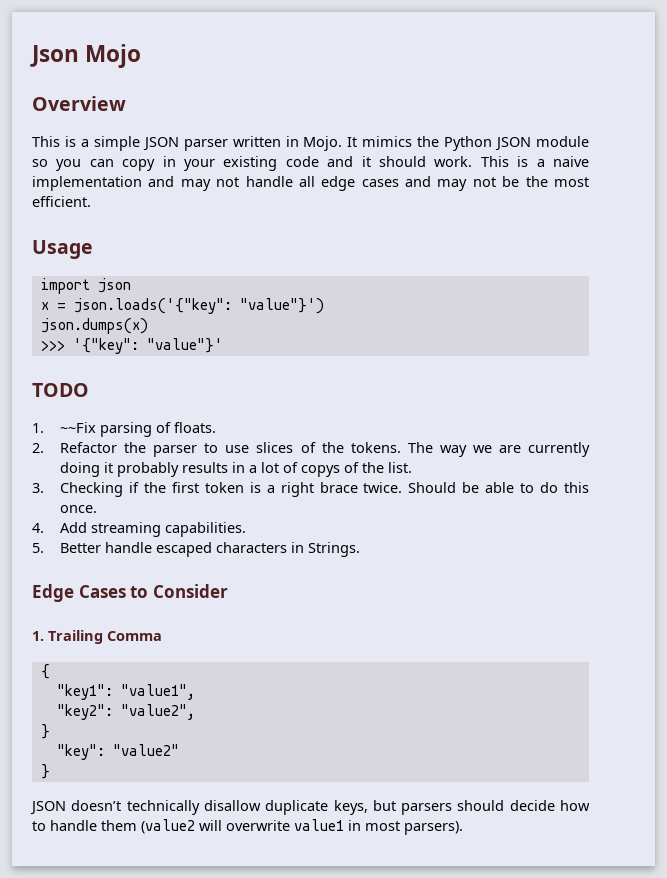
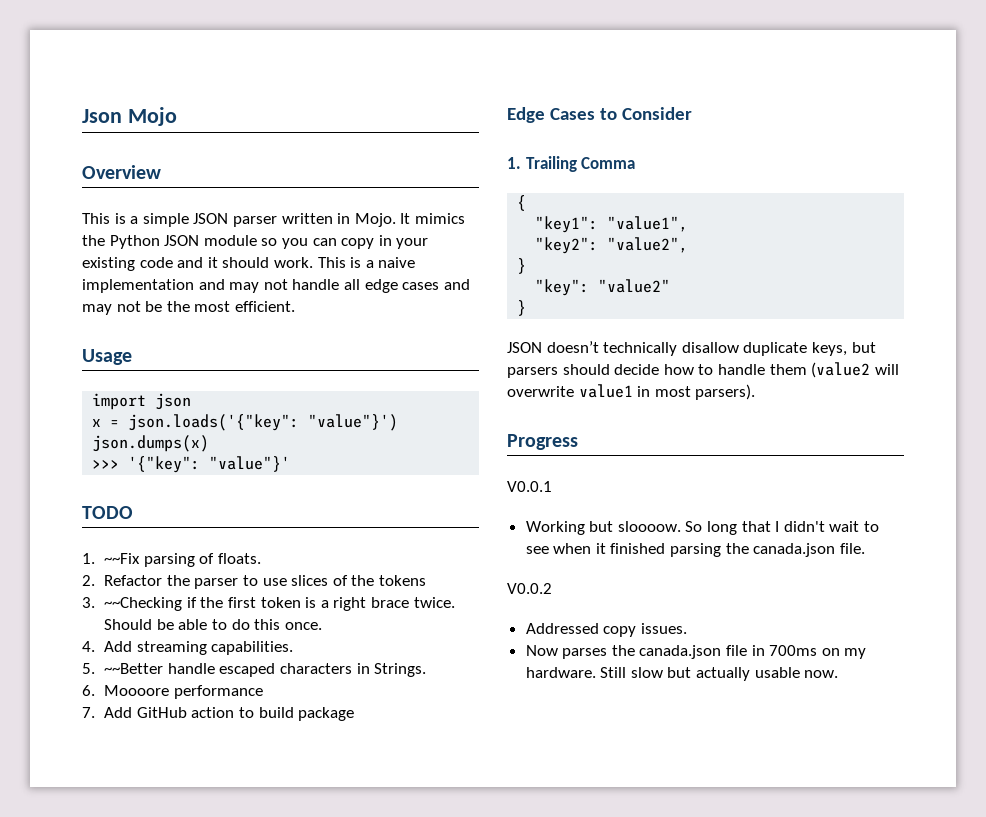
- 2. Refactor the parser to use slices of the tokens. The way we are currently doing it probably results in a lot of copys of the list.
+ 2. Refactor the parser to use slices of the tokens
- 3. Checking if the first token is a right brace twice.
+ 3. ~~Checking if the first token is a right brace twice.
- 5. Better handle escaped characters in Strings.
+ 5. ~~Better handle escaped characters in Strings.
+ 6. Moooore performance
+ 7. Add GitHub action to build package
+ Progress
+ V0.0.1
+ Working but sloooow. So long that I didn't wait to see when it finished parsing the canada.json file.
+ V0.0.2
+ Addressed copy issues.
+ Now parses the canada.json file in 700ms on my hardware. Still slow but actually usable now.

